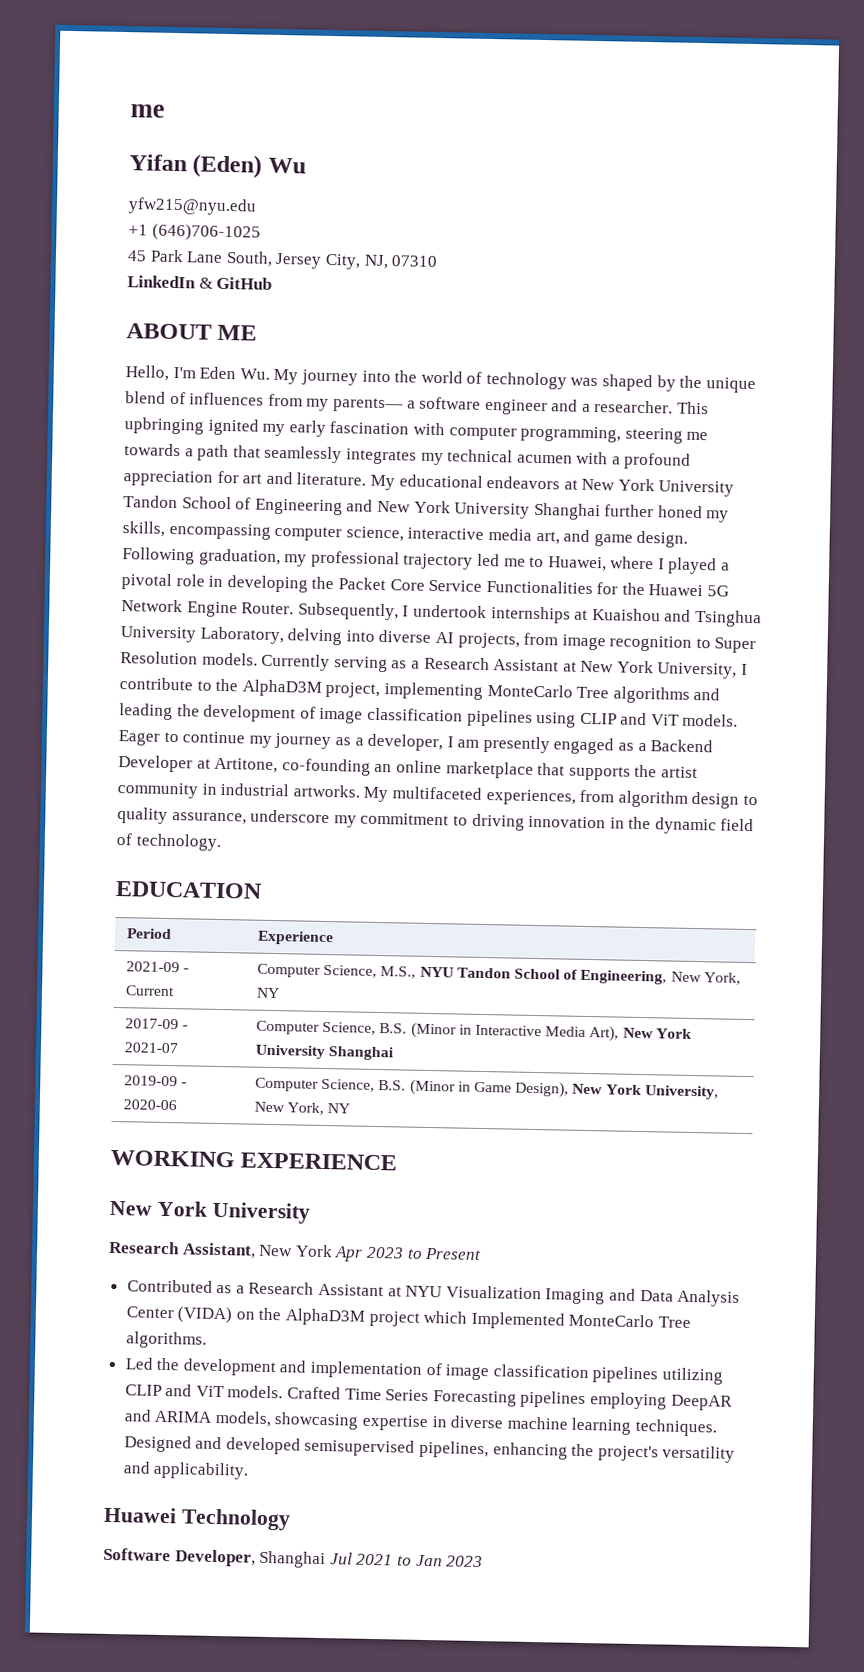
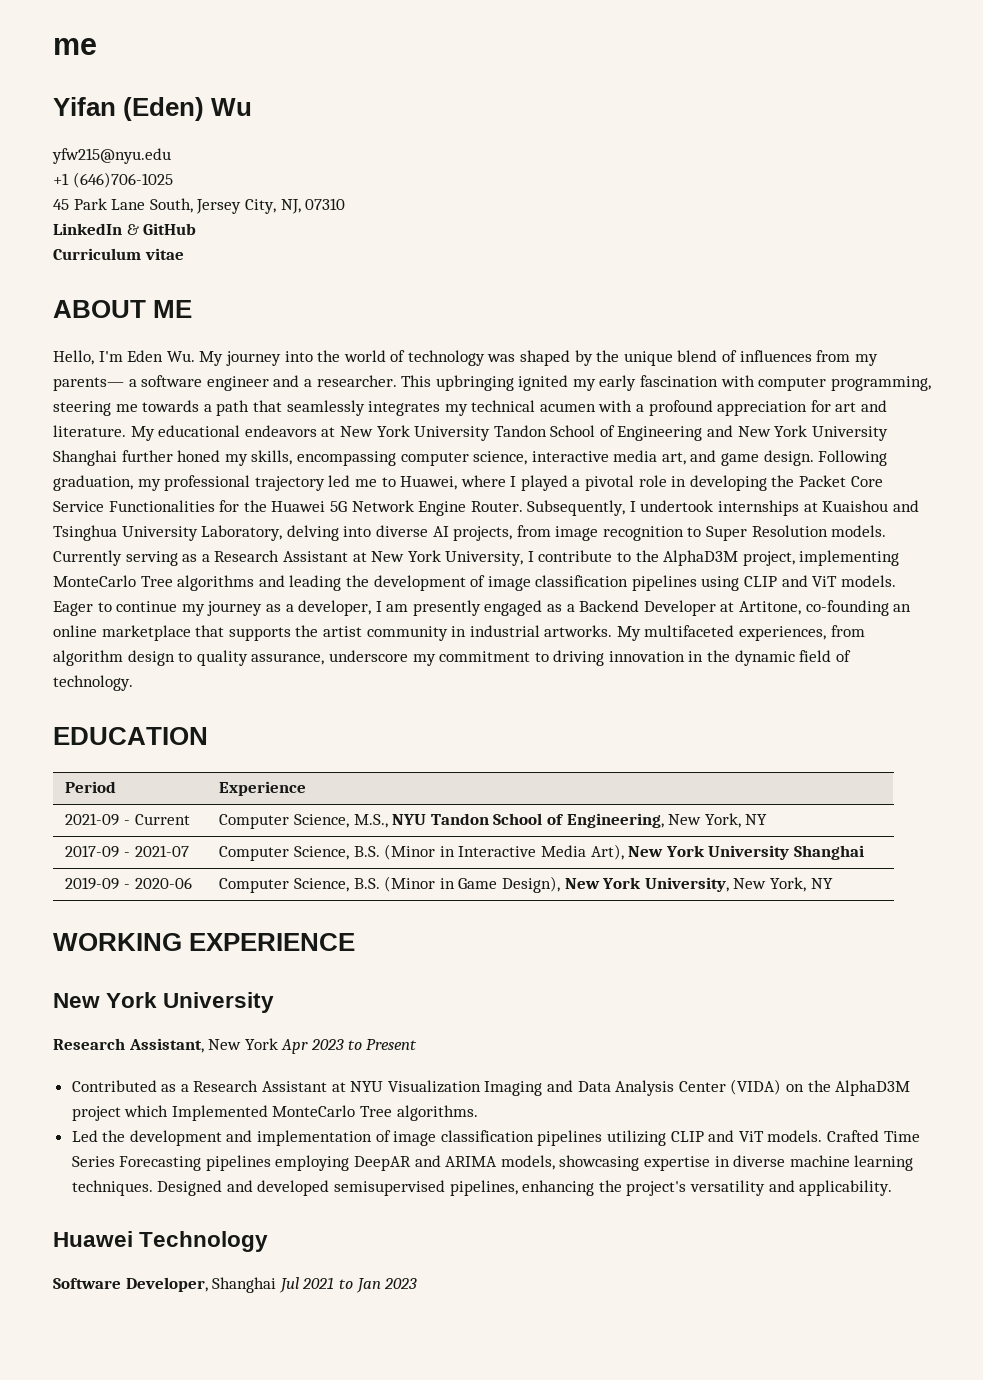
+ Curriculum vitae

